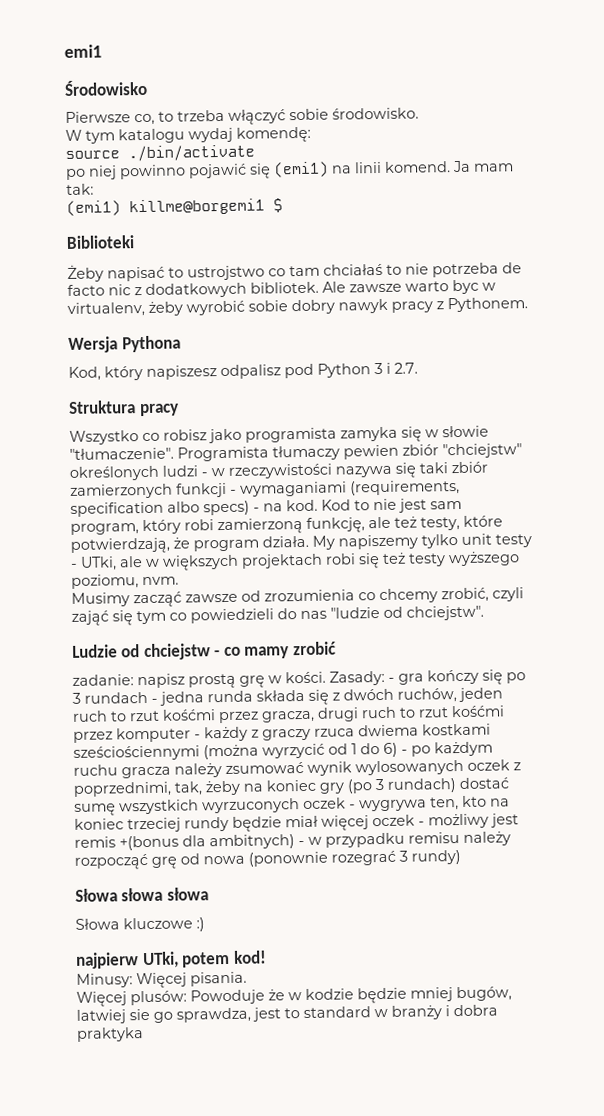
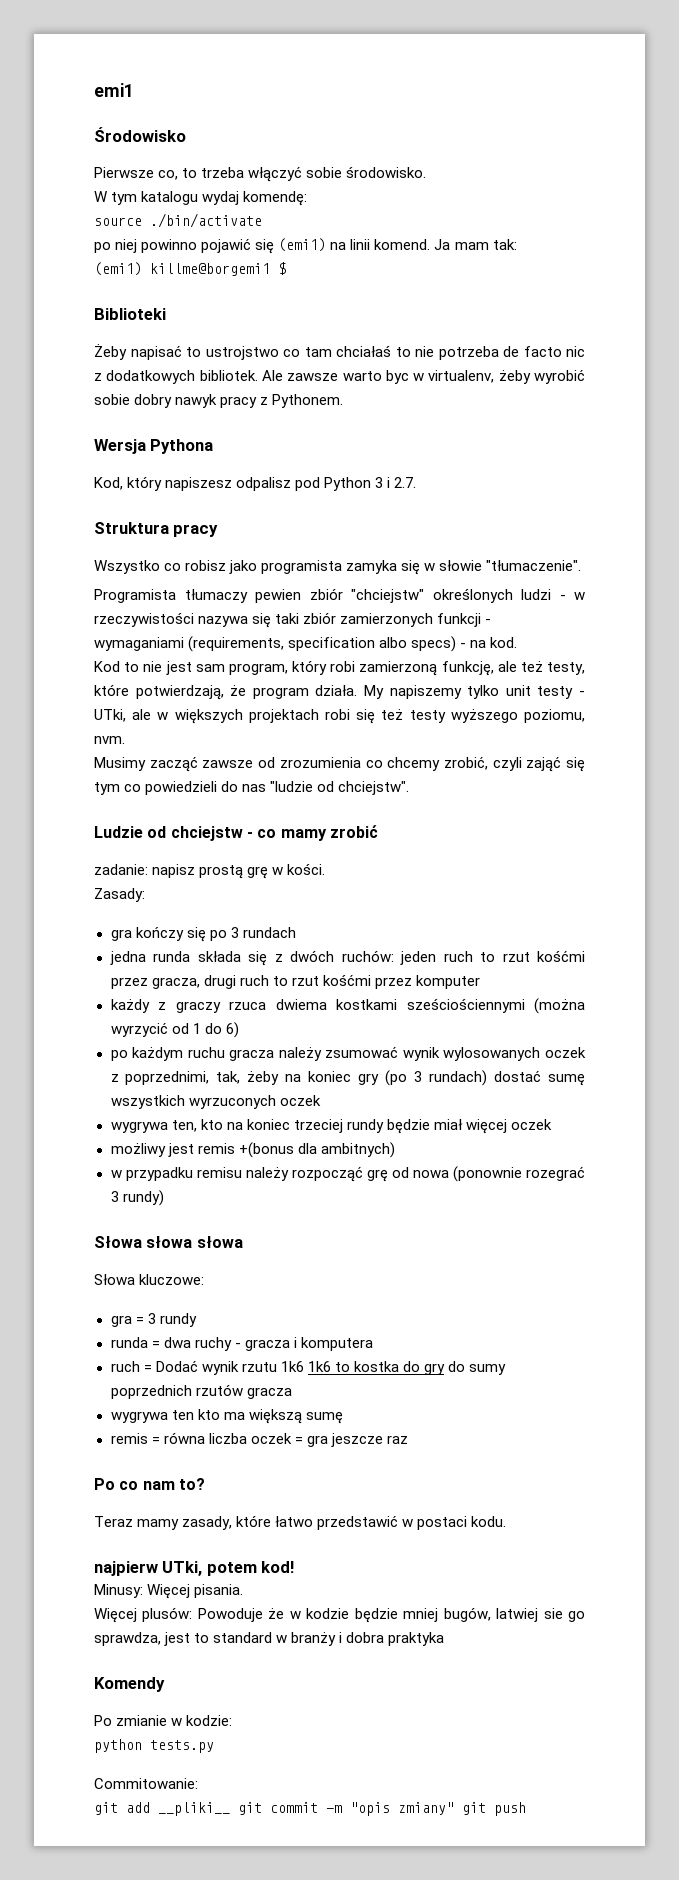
- Wszystko co robisz jako programista zamyka się w słowie "tłumaczenie". Programista tłumaczy pewien zbiór "chciejstw" określonych ludzi - w rzeczywistości nazywa się taki zbiór zamierzonych funkcji - wymaganiami (requirements, specification albo specs) - na kod. Kod to nie jest sam program, który robi zamierzoną funkcję, ale też testy, które potwierdzają, że program działa.
+ Wszystko co robisz jako programista zamyka się w słowie "tłumaczenie".
+ Programista tłumaczy pewien zbiór "chciejstw" określonych ludzi - w rzeczywistości nazywa się taki zbiór zamierzonych funkcji - wymaganiami (requirements, specification albo specs) - na kod.
+ Kod to nie jest sam program, który robi zamierzoną funkcję, ale też testy, które potwierdzają, że program działa.
- napisz prostą grę w kości. Zasady: - gra kończy się po 3 rundach - jedna runda składa się z dwóch ruchów, jeden ruch to rzut kośćmi przez gracza, drugi ruch to rzut kośćmi przez komputer - każdy z graczy rzuca dwiema kostkami sześciościennymi (można wyrzycić od 1 do 6) - po każdym ruchu gracza należy zsumować wynik wylosowanych oczek z poprzednimi, tak, żeby na koniec gry (po 3 rundach) dostać sumę wszystkich wyrzuconych oczek - wygrywa ten, kto na koniec trzeciej rundy będzie miał więcej oczek - możliwy jest remis +(bonus dla ambitnych) - w przypadku remisu należy rozpocząć grę od nowa (ponownie rozegrać 3 rundy)
+ napisz prostą grę w kości.
+ Zasady:
+ gra kończy się po 3 rundach
+ jedna runda składa się z dwóch ruchów: jeden ruch to rzut kośćmi przez gracza, drugi ruch to rzut kośćmi przez komputer
+ każdy z graczy rzuca dwiema kostkami sześciościennymi (można wyrzycić od 1 do 6)
+ po każdym ruchu gracza należy zsumować wynik wylosowanych oczek z poprzednimi, tak, żeby na koniec gry (po 3 rundach) dostać sumę wszystkich wyrzuconych oczek
+ wygrywa ten, kto na koniec trzeciej rundy będzie miał więcej oczek
+ możliwy jest remis +(bonus dla ambitnych)
+ w przypadku remisu należy rozpocząć grę od nowa (ponownie rozegrać 3 rundy)
- Słowa kluczowe :)
+ Słowa kluczowe:
+ gra = 3 rundy
+ runda = dwa ruchy - gracza i komputera
+ ruch = Dodać wynik rzutu 1k6 1k6 to kostka do gry do sumy poprzednich rzutów gracza
+ wygrywa ten kto ma większą sumę
+ remis = równa liczba oczek = gra jeszcze raz
+ Po co nam to?
+ Teraz mamy zasady, które łatwo przedstawić w postaci kodu.
+ Komendy
+ Po zmianie w kodzie:
+ python tests.py
+ Commitowanie:
+ git add __pliki__ git commit -m "opis zmiany" git push

